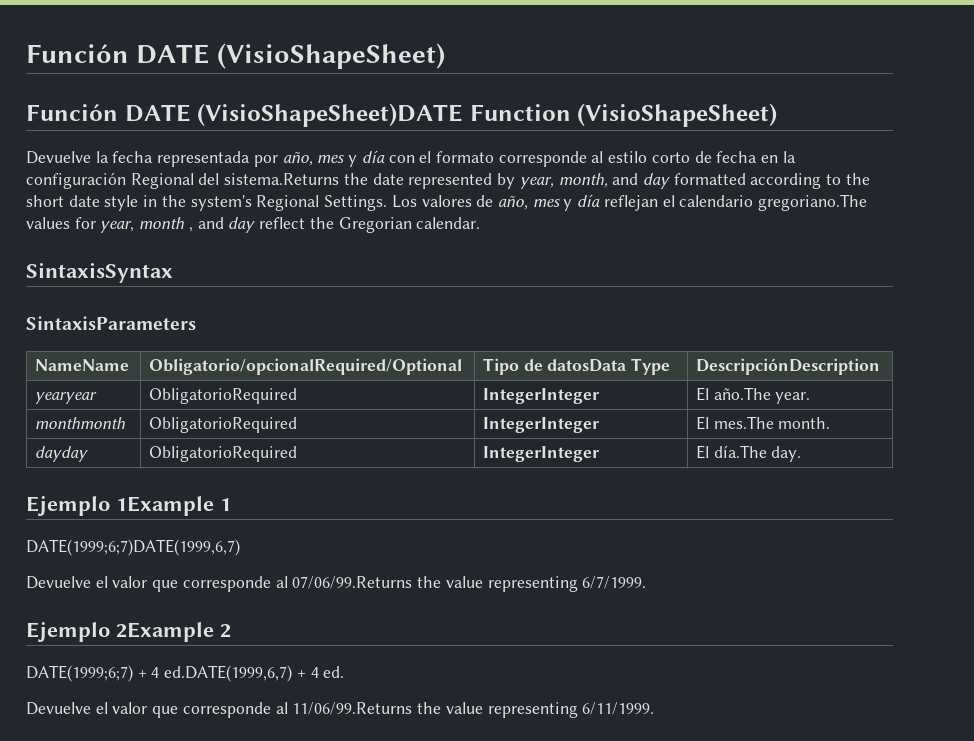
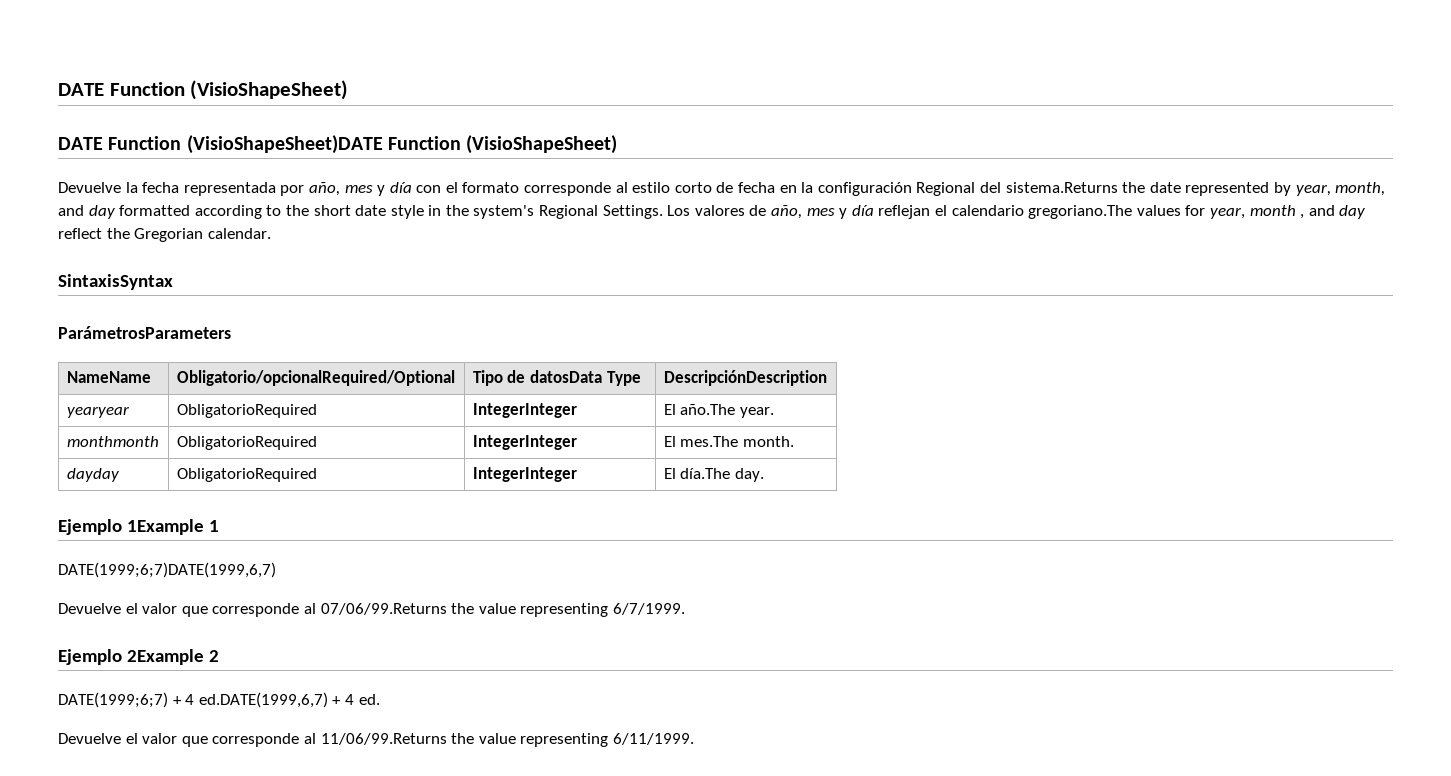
- Función DATE (VisioShapeSheet)
- Función DATE (VisioShapeSheet)DATE Function (VisioShapeSheet)
+ DATE Function (VisioShapeSheet)
+ DATE Function (VisioShapeSheet)DATE Function (VisioShapeSheet)
- SintaxisParameters
+ ParámetrosParameters

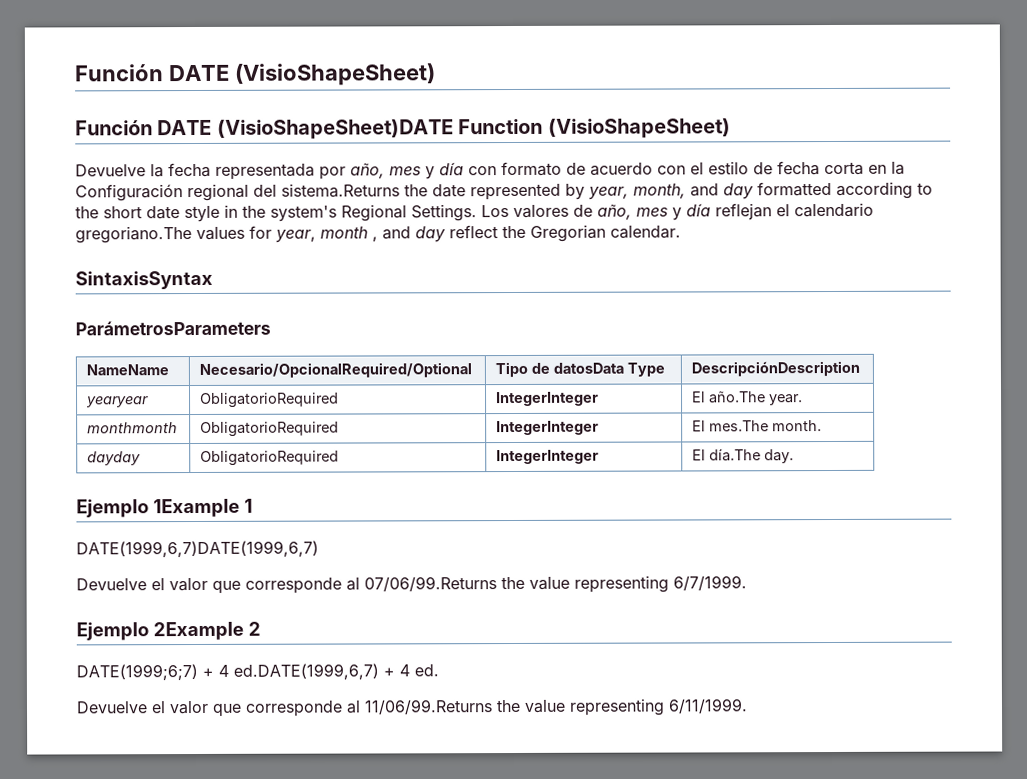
- DATE Function (VisioShapeSheet)
- DATE Function (VisioShapeSheet)DATE Function (VisioShapeSheet)
+ Función DATE (VisioShapeSheet)
+ Función DATE (VisioShapeSheet)DATE Function (VisioShapeSheet)
- Devuelve la fecha representada por año, mes y día con el formato corresponde al estilo corto de fecha en la configuración Regional del sistema.Returns the date represented by year, month, and day formatted according to the short date style in the system's Regional Settings.
+ Devuelve la fecha representada por año, mes y día con formato de acuerdo con el estilo de fecha corta en la Configuración regional del sistema.Returns the date represented by year, month, and day formatted according to the short date style in the system's Regional Settings.
- NameName | Obligatorio/opcionalRequired/Optional | Tipo de datosData Type | DescripciónDescription
+ NameName | Necesario/OpcionalRequired/Optional | Tipo de datosData Type | DescripciónDescription
- DATE(1999;6;7)DATE(1999,6,7)
+ DATE(1999,6,7)DATE(1999,6,7)

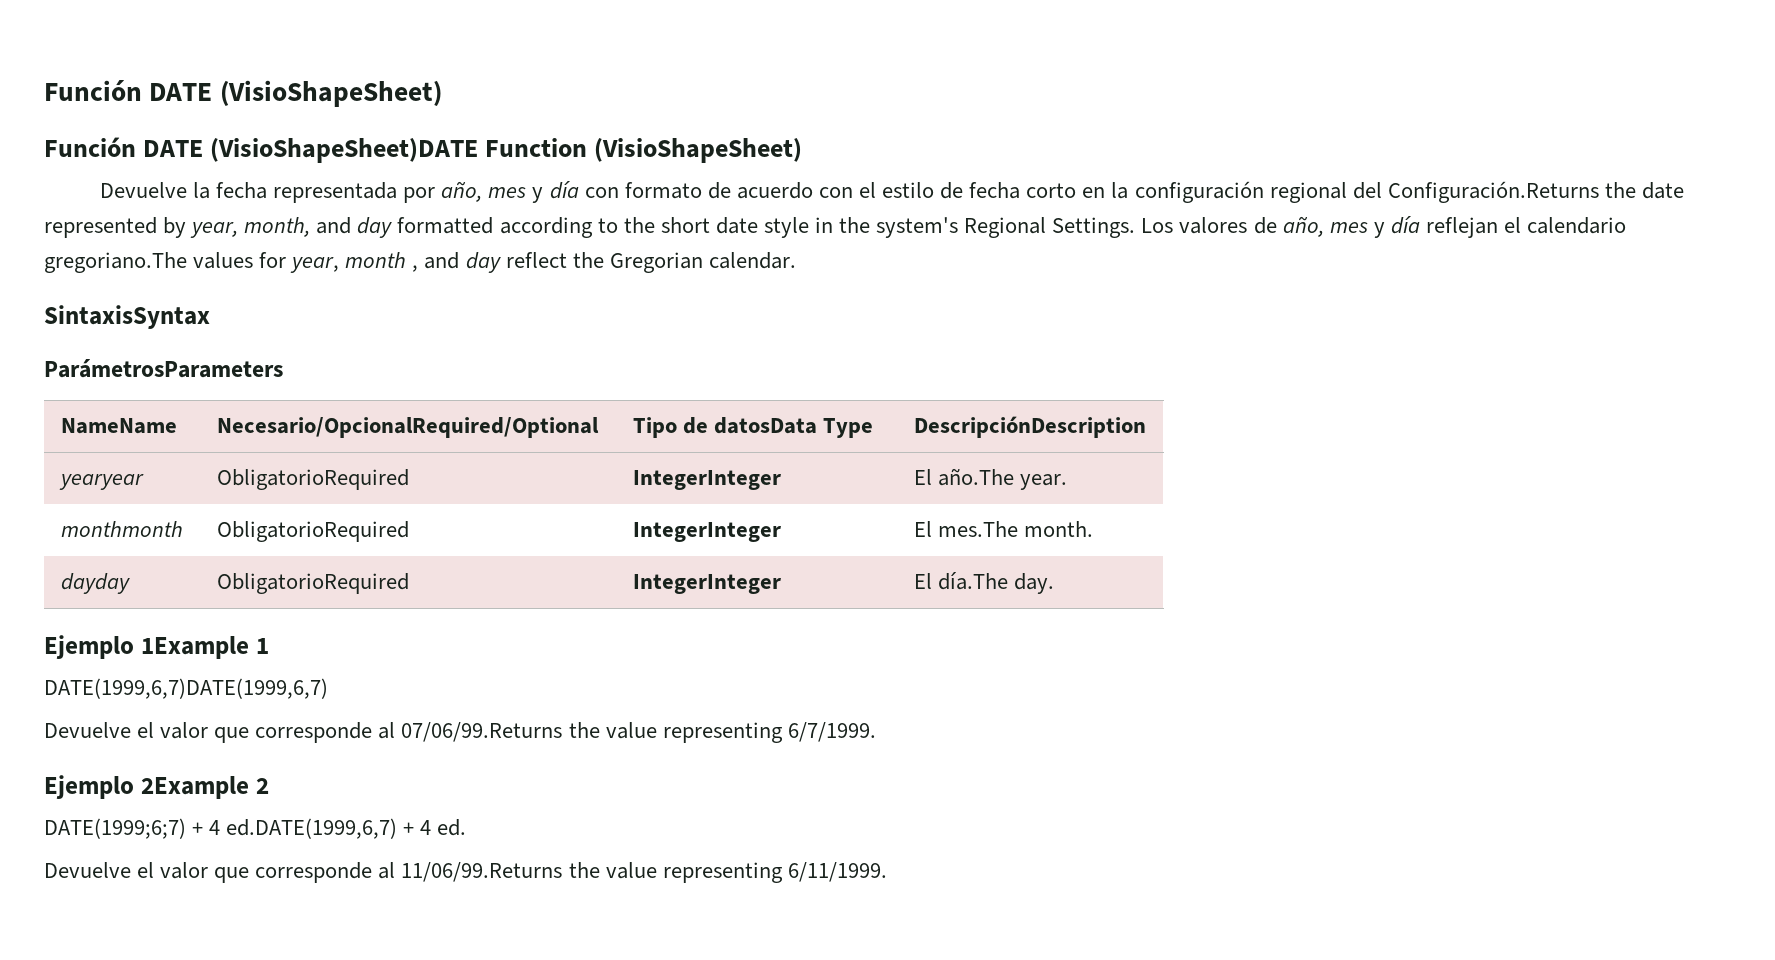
- Devuelve la fecha representada por año, mes y día con formato de acuerdo con el estilo de fecha corta en la Configuración regional del sistema.Returns the date represented by year, month, and day formatted according to the short date style in the system's Regional Settings.
+ Devuelve la fecha representada por año, mes y día con formato de acuerdo con el estilo de fecha corto en la configuración regional del Configuración.Returns the date represented by year, month, and day formatted according to the short date style in the system's Regional Settings.

